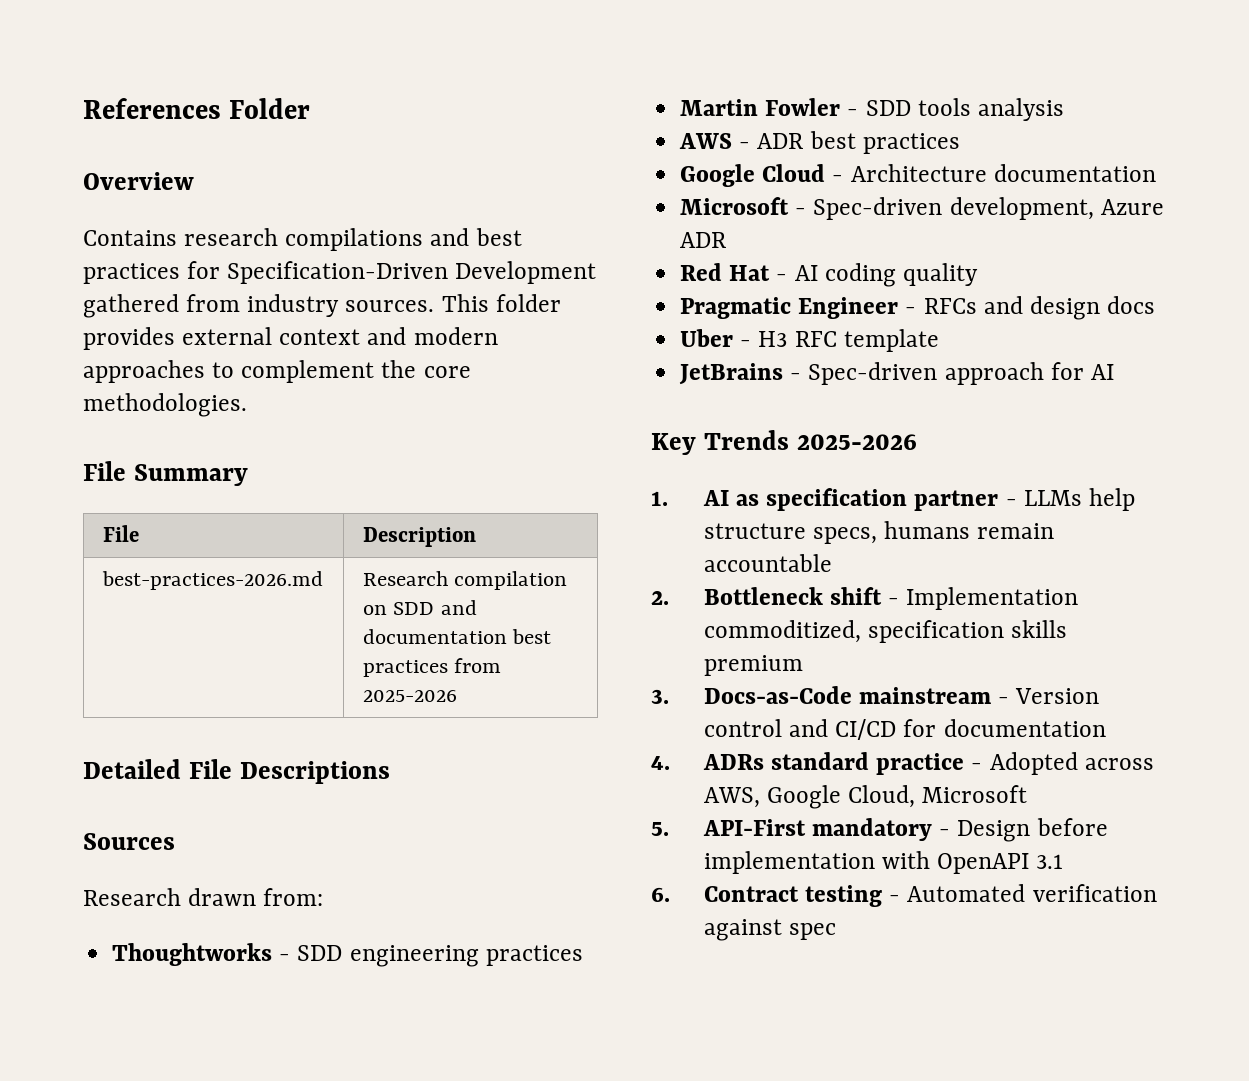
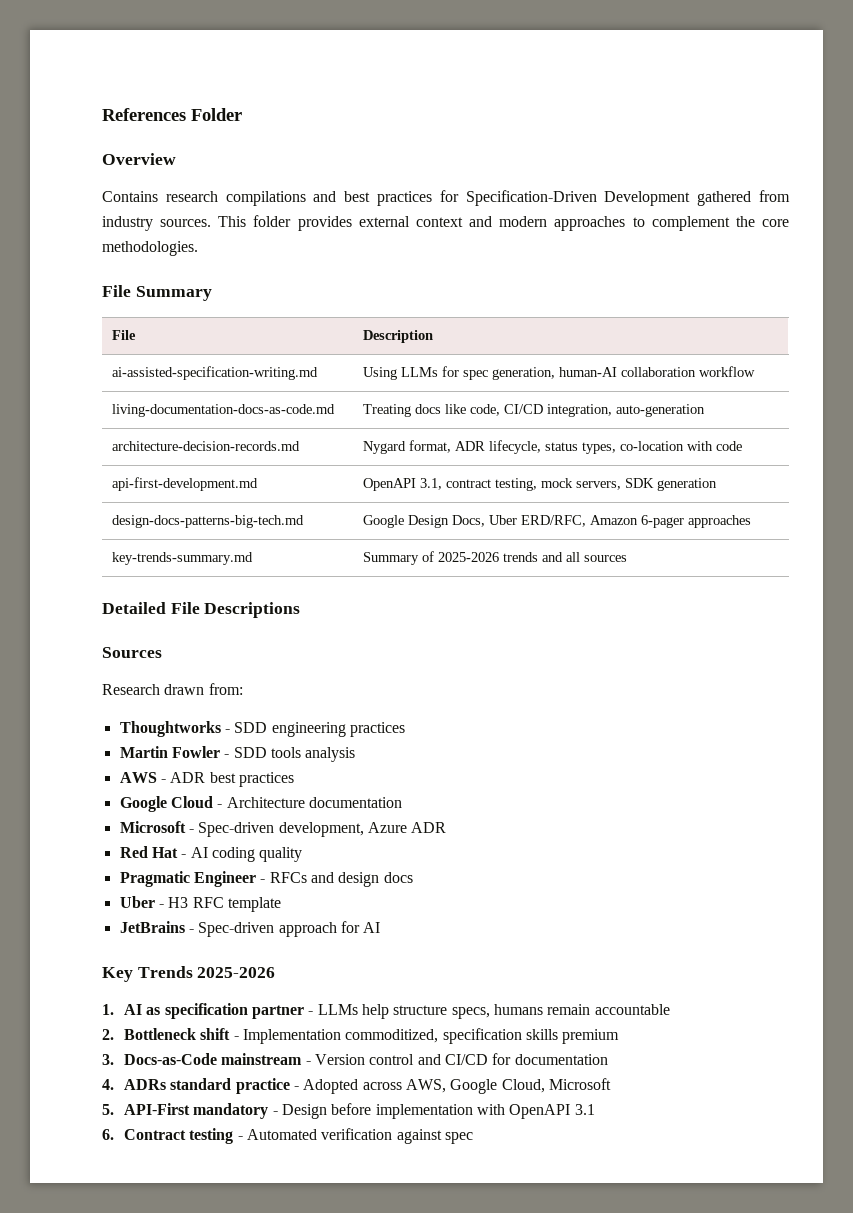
- best-practices-2026.md | Research compilation on SDD and documentation best practices from 2025-2026
+ ai-assisted-specification-writing.md | Using LLMs for spec generation, human-AI collaboration workflow
+ living-documentation-docs-as-code.md | Treating docs like code, CI/CD integration, auto-generation
+ architecture-decision-records.md | Nygard format, ADR lifecycle, status types, co-location with code
+ api-first-development.md | OpenAPI 3.1, contract testing, mock servers, SDK generation
+ design-docs-patterns-big-tech.md | Google Design Docs, Uber ERD/RFC, Amazon 6-pager approaches
+ key-trends-summary.md | Summary of 2025-2026 trends and all sources

